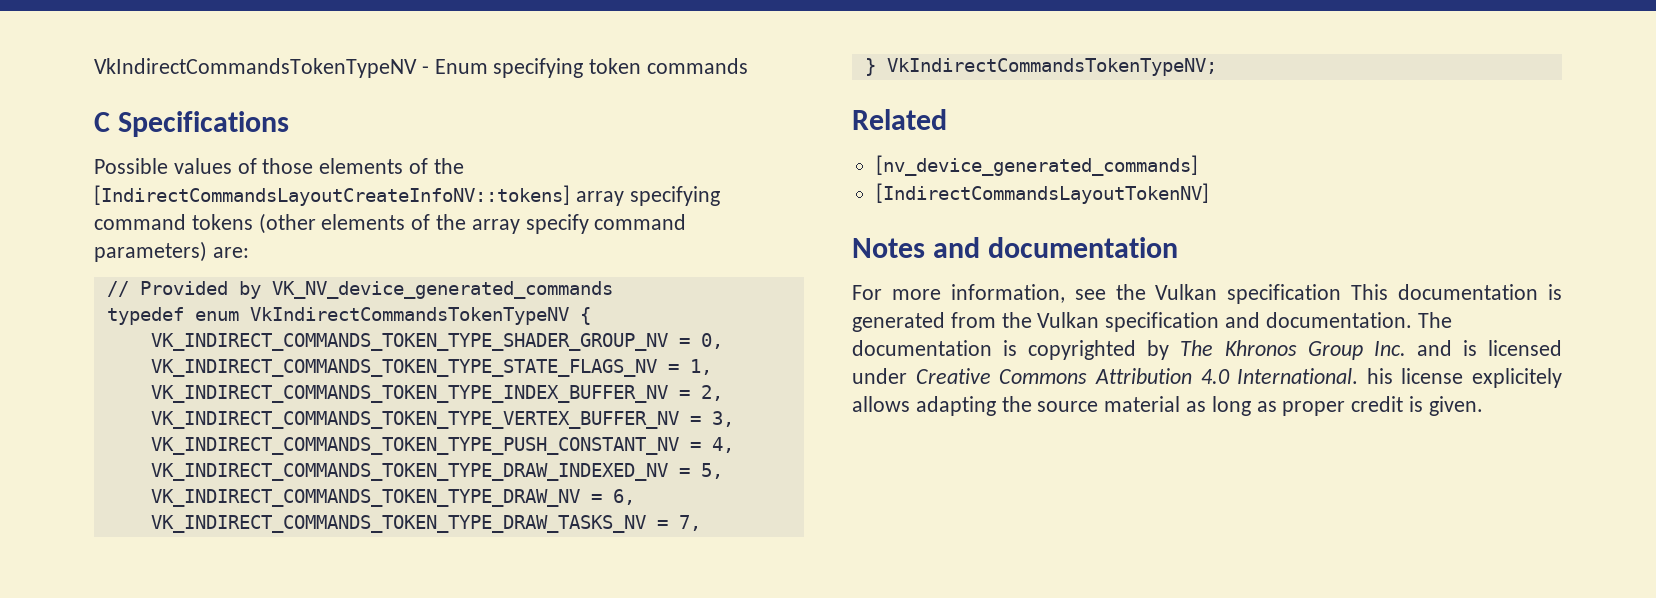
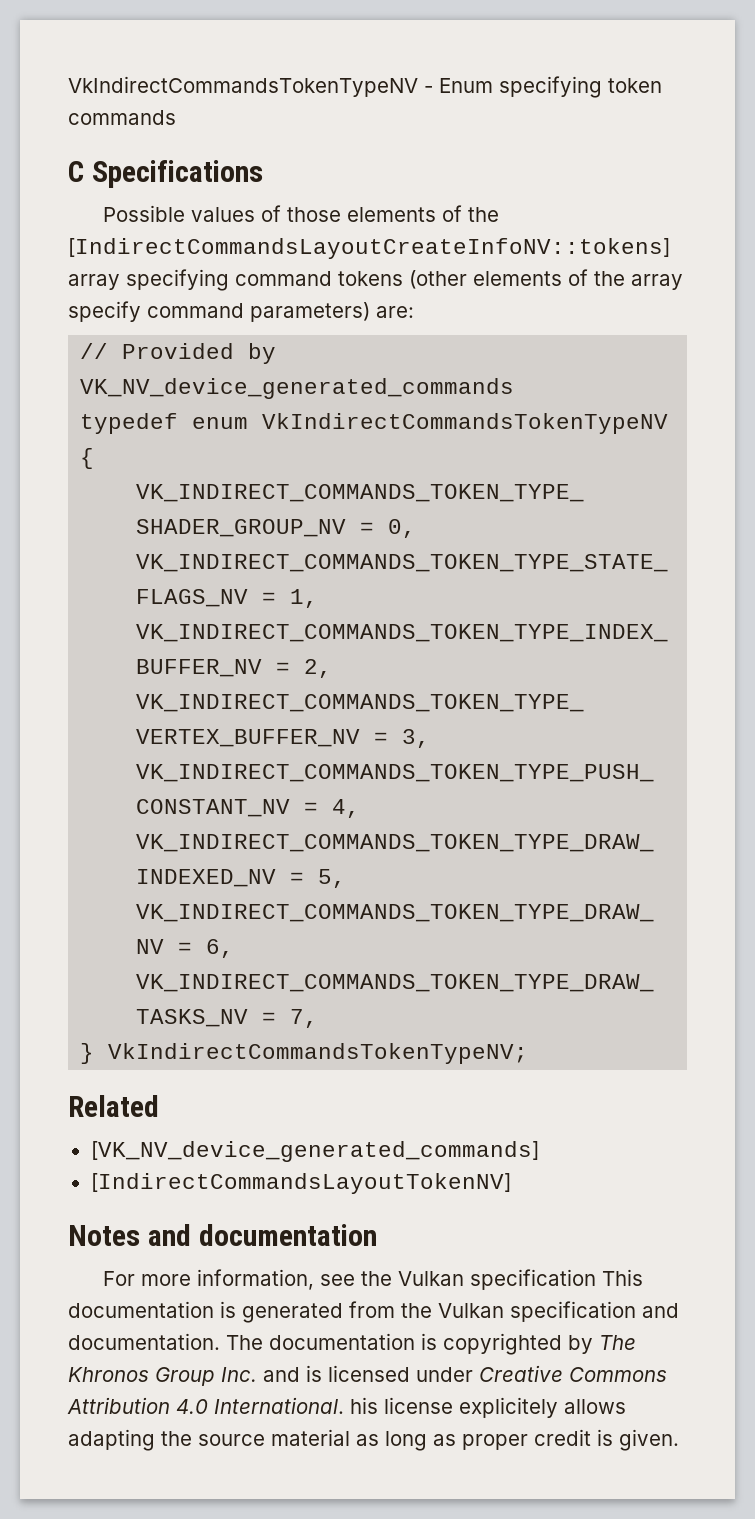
- [nv_device_generated_commands]
+ [VK_NV_device_generated_commands]

